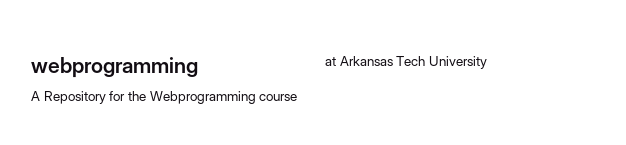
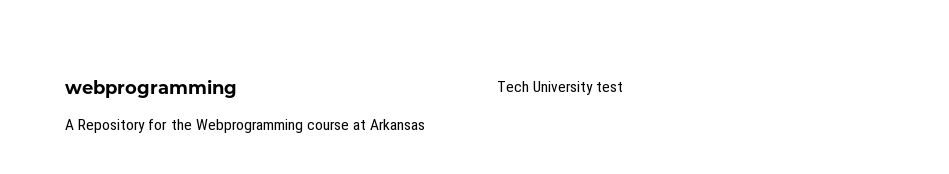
- A Repository for the Webprogramming course at Arkansas Tech University
+ A Repository for the Webprogramming course at Arkansas Tech University test

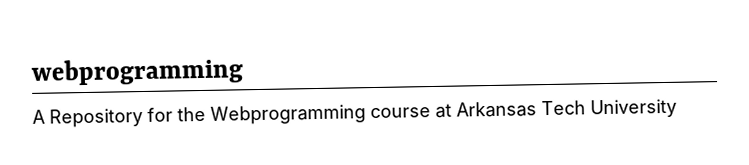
- A Repository for the Webprogramming course at Arkansas Tech University test
+ A Repository for the Webprogramming course at Arkansas Tech University

